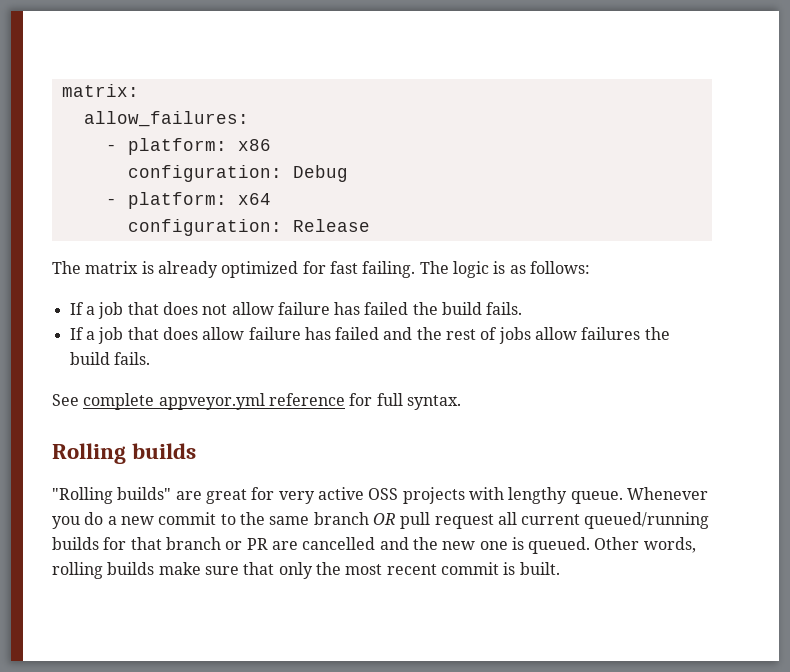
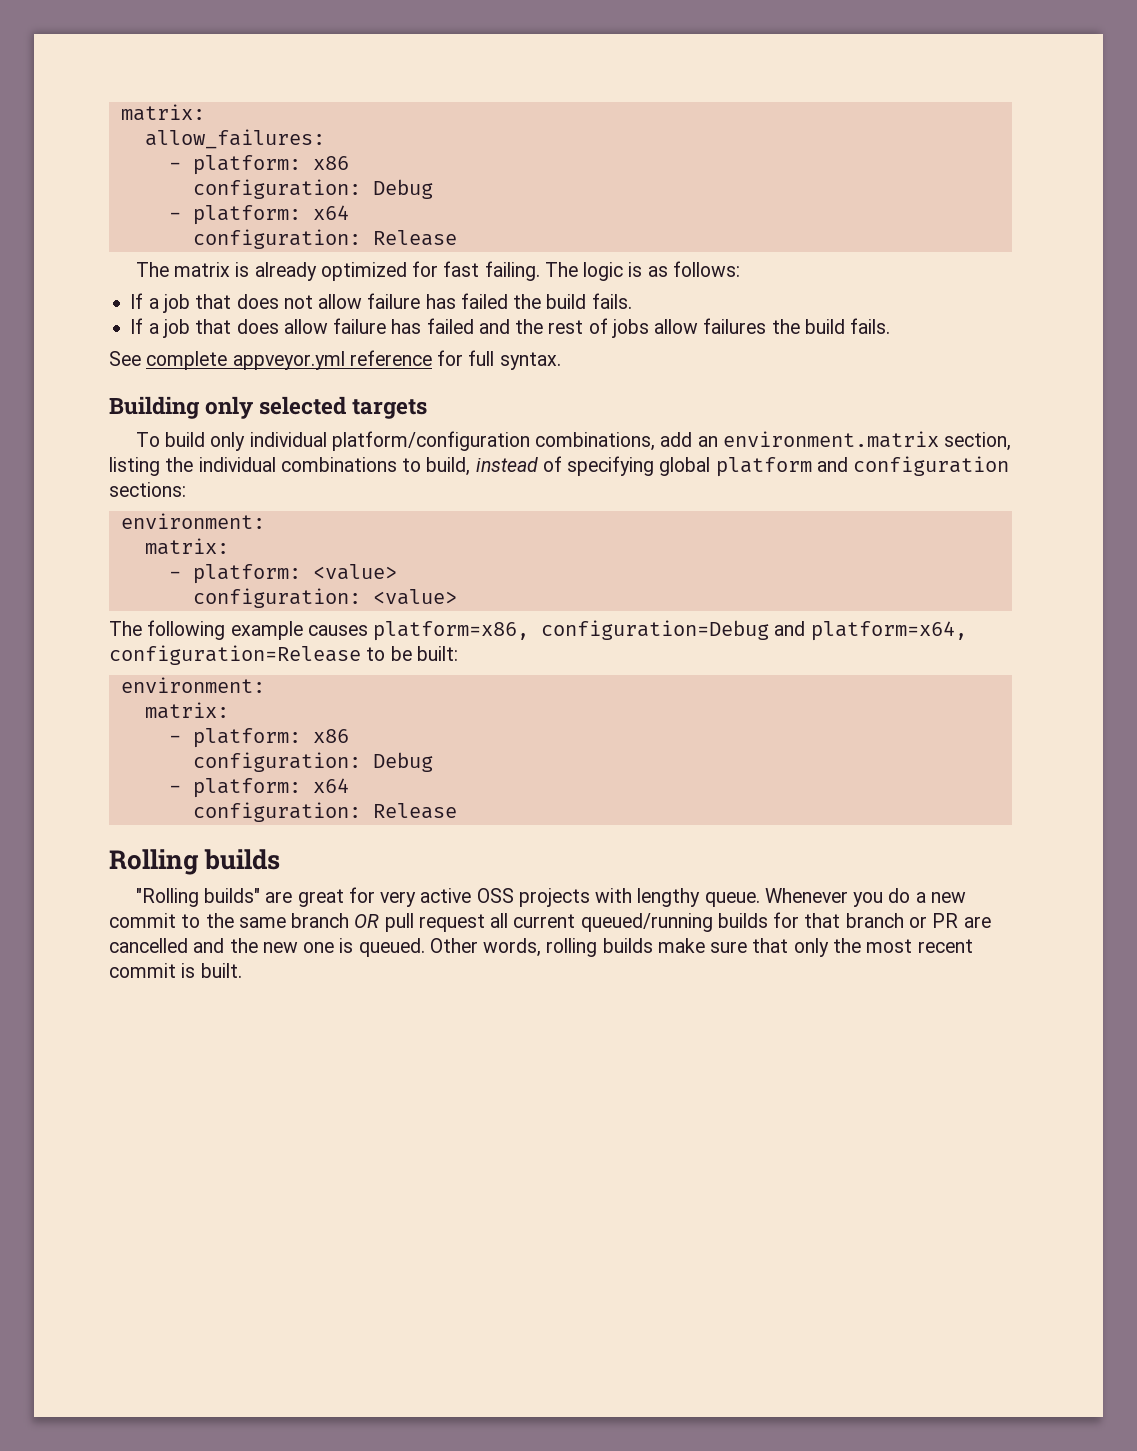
+ Building only selected targets
+ To build only individual platform/configuration combinations, add an environment.matrix section, listing the individual combinations to build, instead of specifying global platform and configuration sections:
+ environment:
+ matrix:
+ - platform: <value>
+ configuration: <value>
+ The following example causes platform=x86, configuration=Debug and platform=x64, configuration=Release to be built:
+ environment:
+ matrix:
+ - platform: x86
+ configuration: Debug
+ - platform: x64
+ configuration: Release

